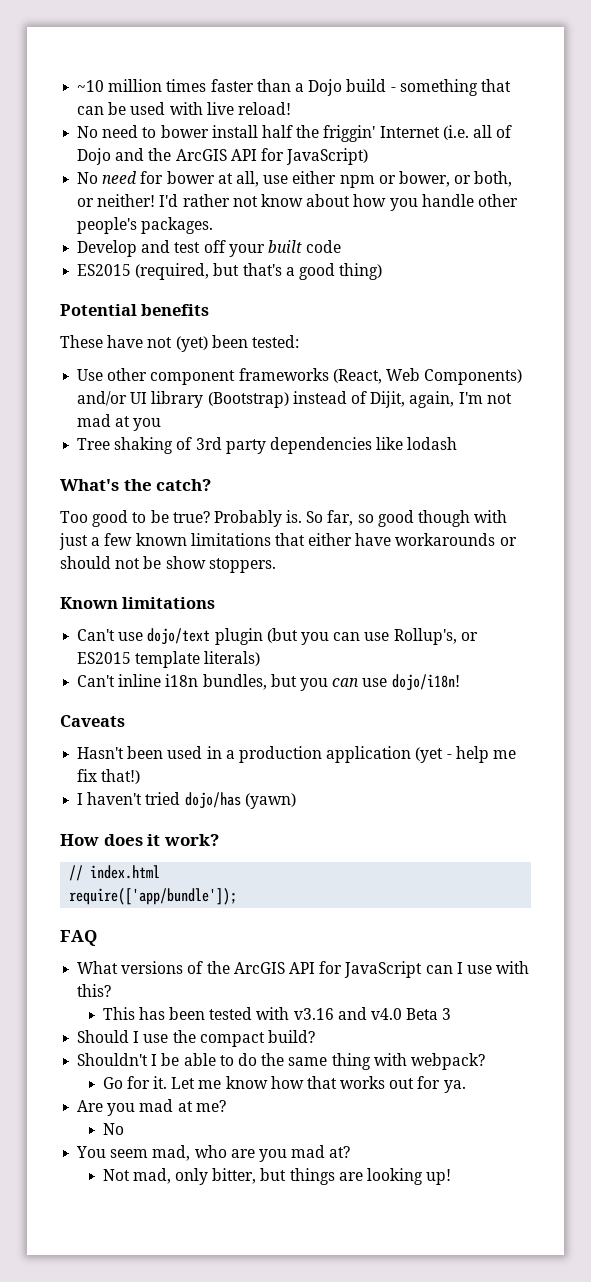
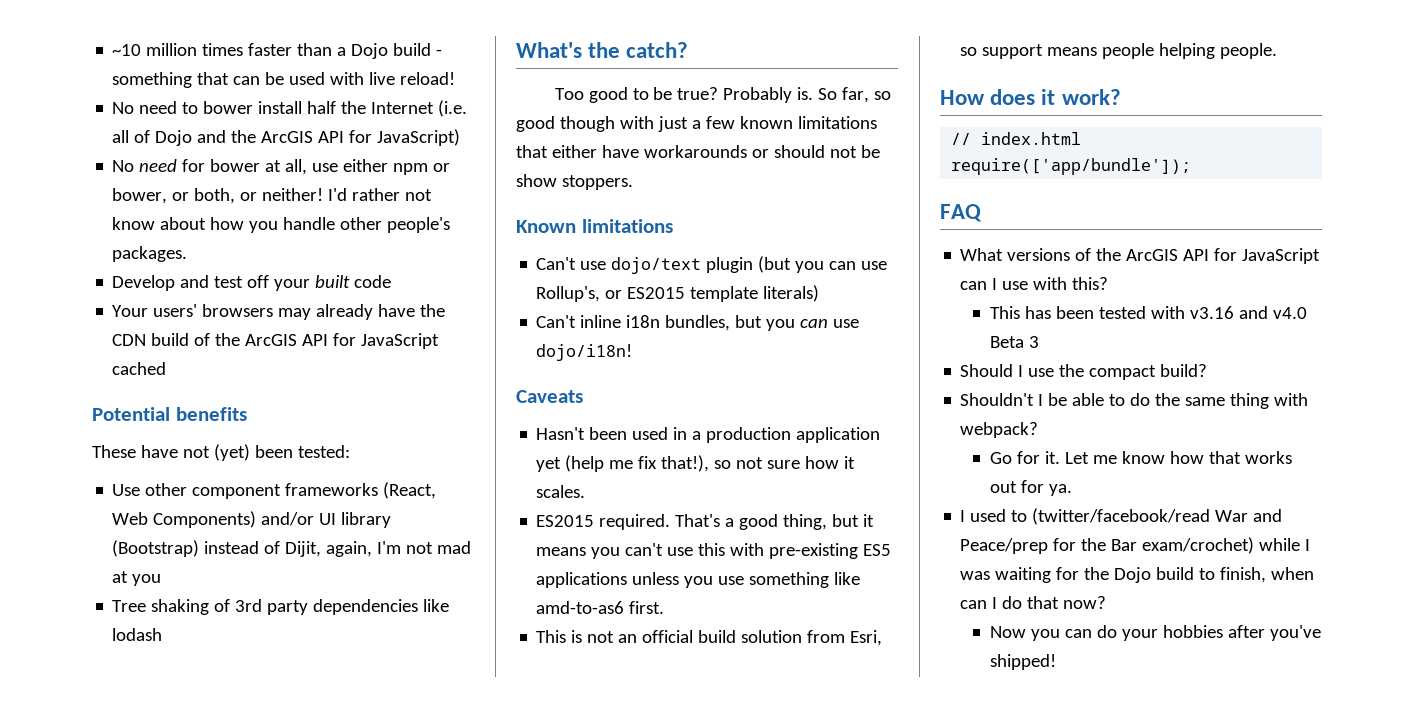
- No need to bower install half the friggin' Internet (i.e. all of Dojo and the ArcGIS API for JavaScript)
+ No need to bower install half the Internet (i.e. all of Dojo and the ArcGIS API for JavaScript)
- ES2015 (required, but that's a good thing)
+ Your users' browsers may already have the CDN build of the ArcGIS API for JavaScript cached
- Hasn't been used in a production application (yet - help me fix that!)
- I haven't tried dojo/has (yawn)
+ Hasn't been used in a production application yet (help me fix that!), so not sure how it scales.
+ ES2015 required. That's a good thing, but it means you can't use this with pre-existing ES5 applications unless you use something like amd-to-as6 first.
+ This is not an official build solution from Esri, so support means people helping people.
- Are you mad at me?
- No
- You seem mad, who are you mad at?
- Not mad, only bitter, but things are looking up!
+ I used to (twitter/facebook/read War and Peace/prep for the Bar exam/crochet) while I was waiting for the Dojo build to finish, when can I do that now?
+ Now you can do your hobbies after you've shipped!

